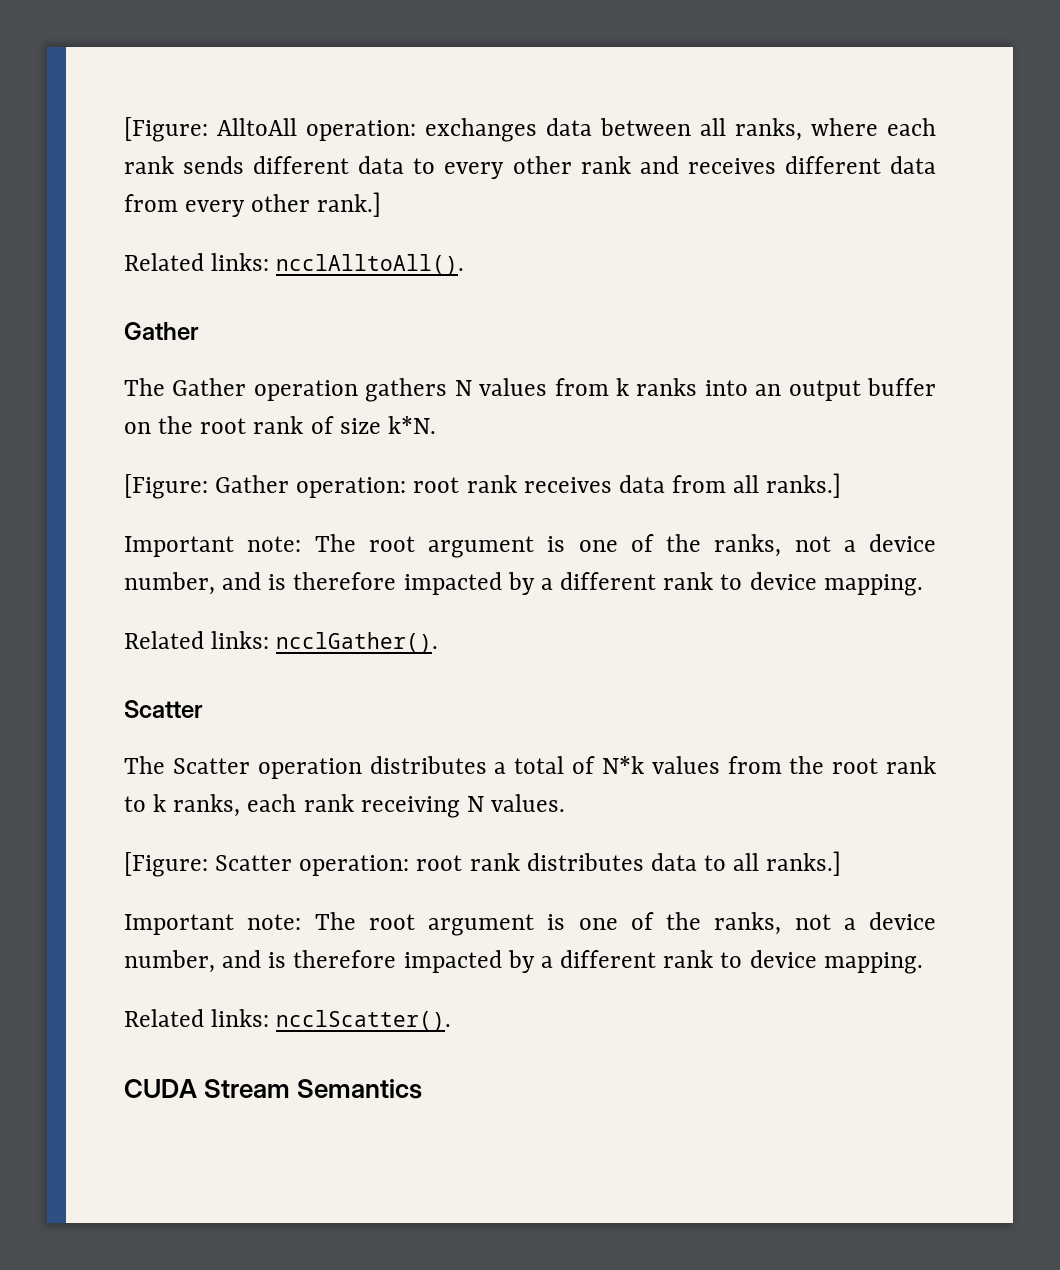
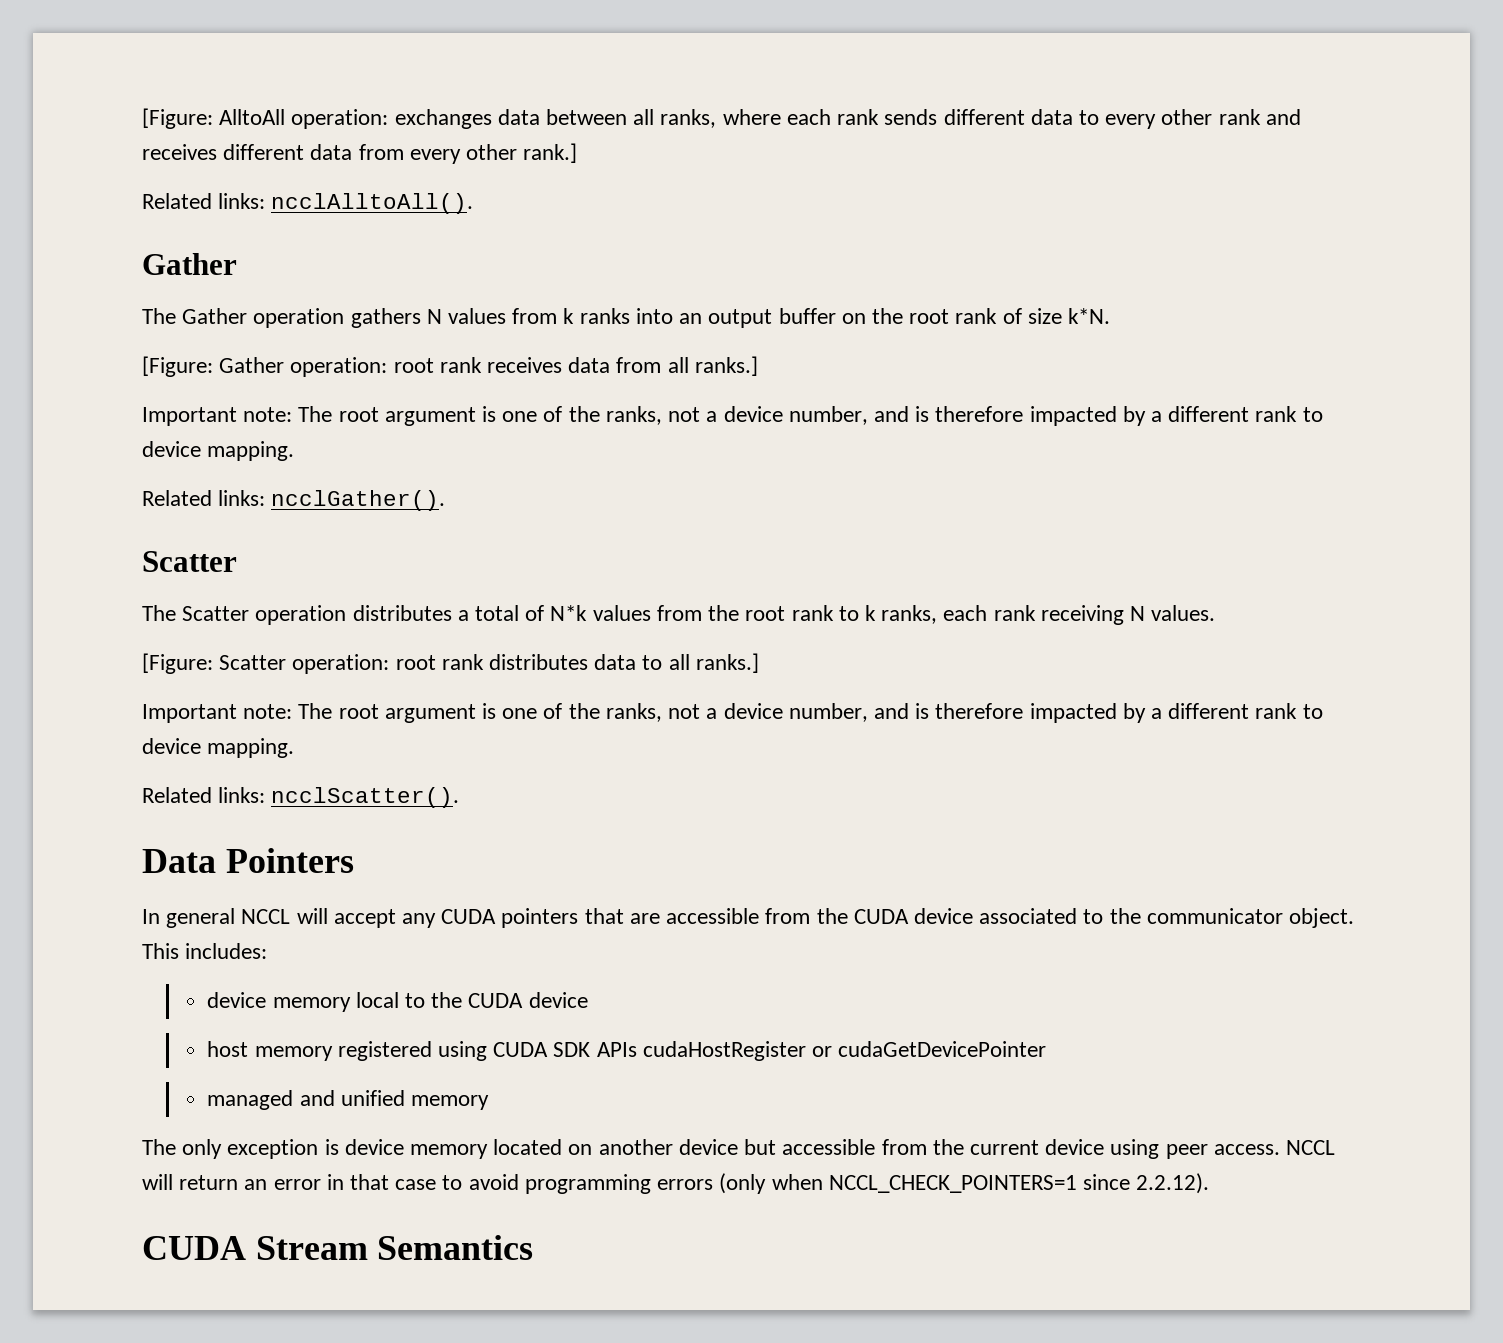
+ Data Pointers
+ In general NCCL will accept any CUDA pointers that are accessible from the CUDA device associated to the communicator object. This includes:
+ device memory local to the CUDA device
+ host memory registered using CUDA SDK APIs cudaHostRegister or cudaGetDevicePointer
+ managed and unified memory
+ The only exception is device memory located on another device but accessible from the current device using peer access. NCCL will return an error in that case to avoid programming errors (only when NCCL_CHECK_POINTERS=1 since 2.2.12).

